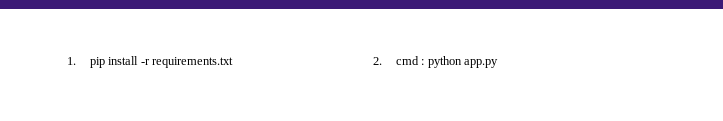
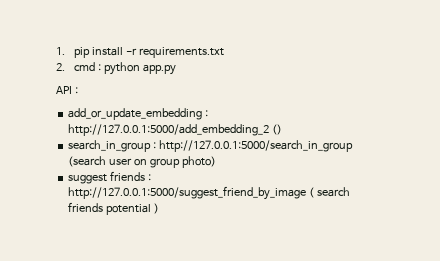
+ API :
+ add_or_update_embedding : http://127.0.0.1:5000/add_embedding_2 ()
+ search_in_group : http://127.0.0.1:5000/search_in_group (search user on group photo)
+ suggest friends : http://127.0.0.1:5000/suggest_friend_by_image ( search friends potential )

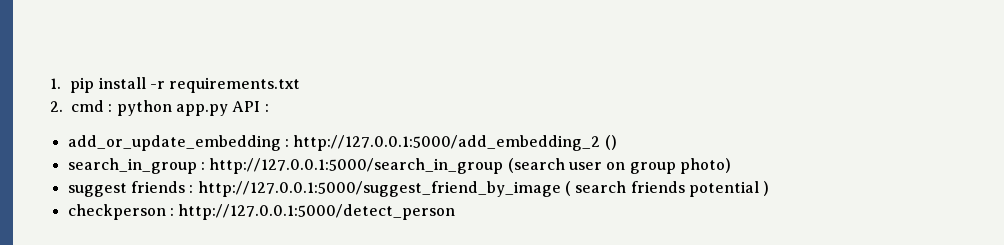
- 2. cmd : python app.py
- API :
+ 2. cmd : python app.py API :
+ checkperson : http://127.0.0.1:5000/detect_person

